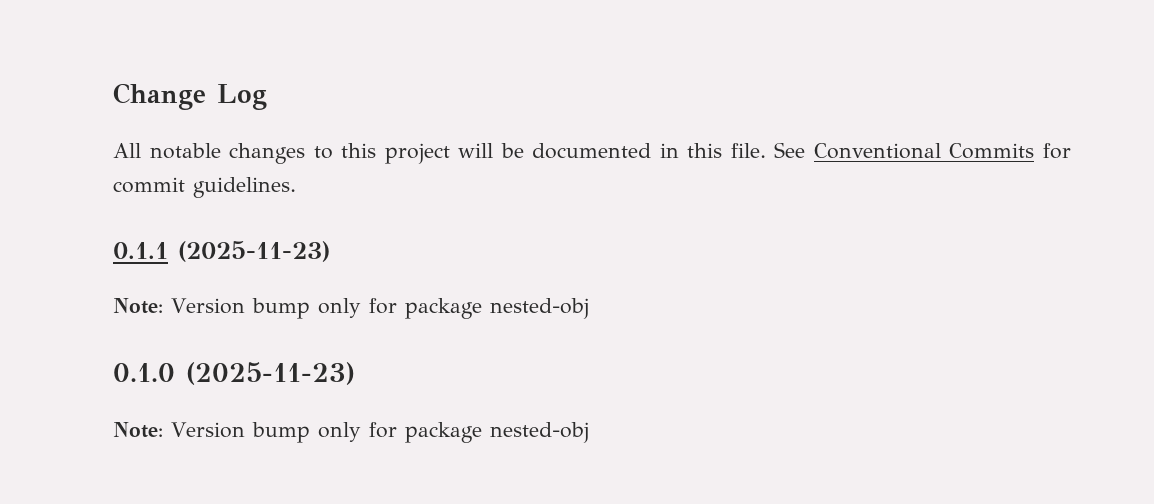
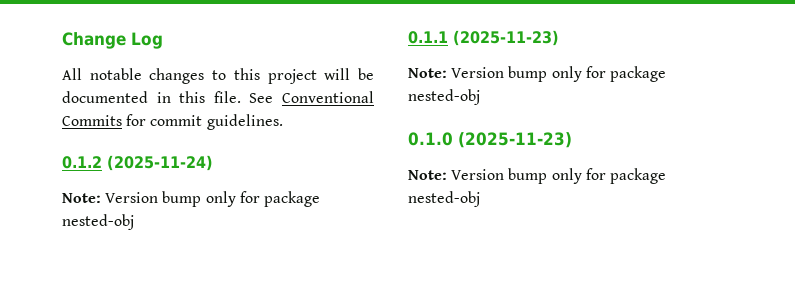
+ 0.1.2 (2025-11-24)
+ Note: Version bump only for package nested-obj

